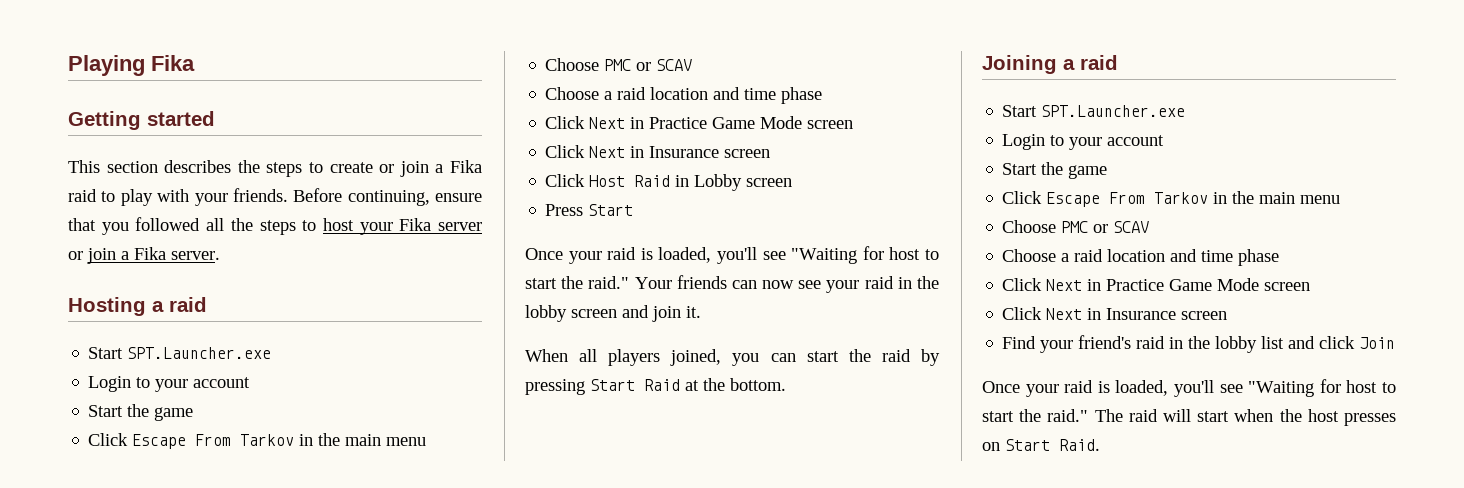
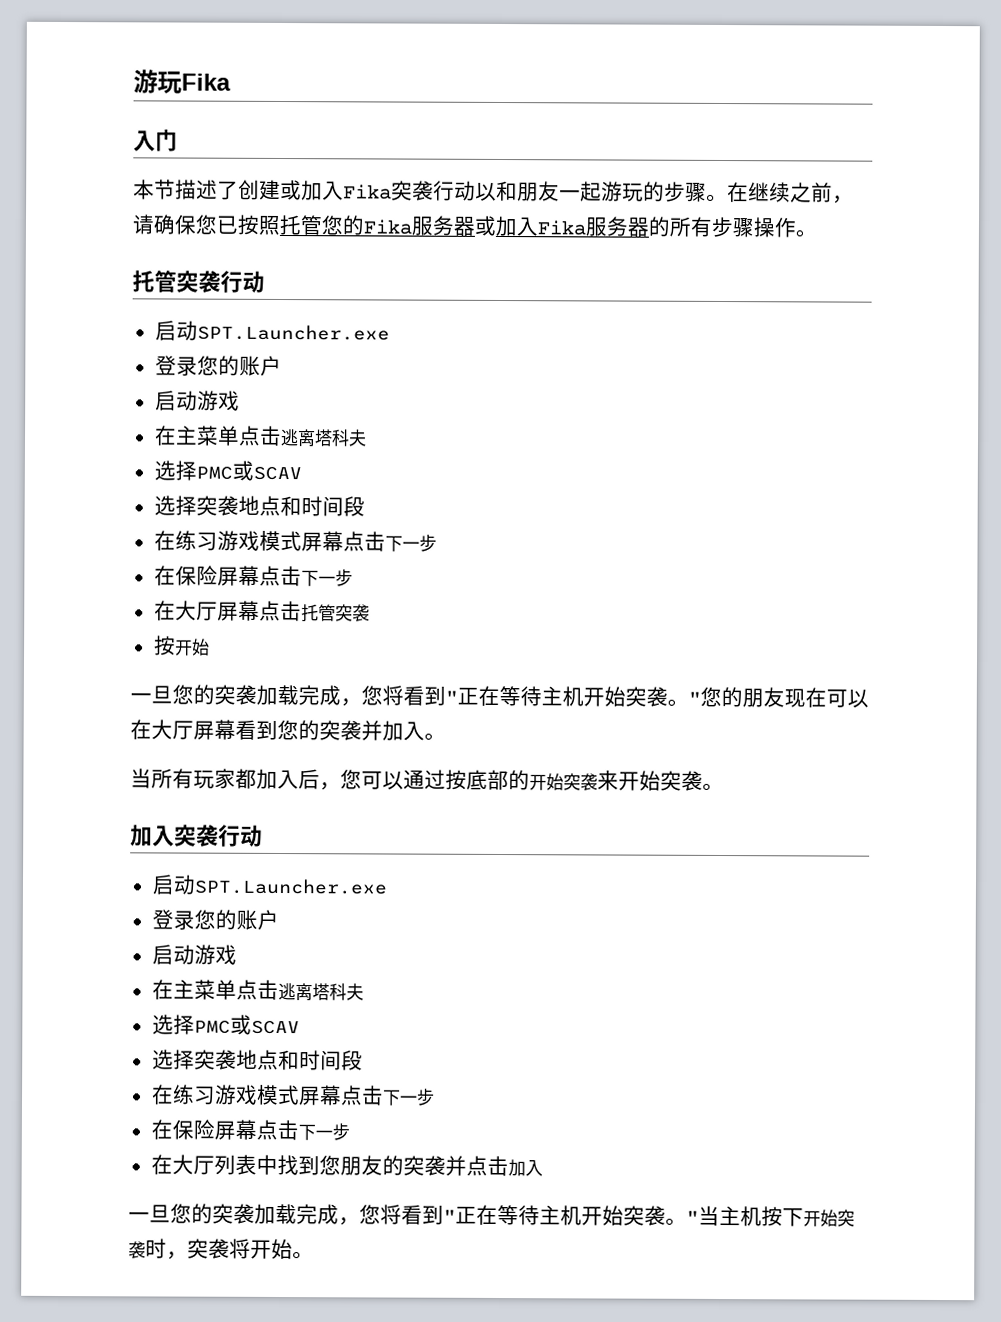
- Playing Fika
+ 游玩Fika
- Getting started
- This section describes the steps to create or join a Fika raid to play with your friends. Before continuing, ensure that you followed all the steps to host your Fika server or join a Fika server.
- Hosting a raid
- Start SPT.Launcher.exe
- Login to your account
- Start the game
- Click Escape From Tarkov in the main menu
- Choose PMC or SCAV
- Choose a raid location and time phase
- Click Next in Practice Game Mode screen
- Click Next in Insurance screen
- Click Host Raid in Lobby screen
- Press Start
- Once your raid is loaded, you'll see "Waiting for host to start the raid." Your friends can now see your raid in the lobby screen and join it.
- When all players joined, you can start the raid by pressing Start Raid at the bottom.
- Joining a raid
- Start SPT.Launcher.exe
- Login to your account
- Start the game
- Click Escape From Tarkov in the main menu
- Choose PMC or SCAV
- Choose a raid location and time phase
- Click Next in Practice Game Mode screen
- Click Next in Insurance screen
- Find your friend's raid in the lobby list and click Join
- Once your raid is loaded, you'll see "Waiting for host to start the raid." The raid will start when the host presses on Start Raid.
+ 入门
+ 本节描述了创建或加入Fika突袭行动以和朋友一起游玩的步骤。在继续之前，请确保您已按照托管您的Fika服务器或加入Fika服务器的所有步骤操作。
+ 托管突袭行动
+ 启动SPT.Launcher.exe
+ 登录您的账户
+ 启动游戏
+ 在主菜单点击逃离塔科夫
+ 选择PMC或SCAV
+ 选择突袭地点和时间段
+ 在练习游戏模式屏幕点击下一步
+ 在保险屏幕点击下一步
+ 在大厅屏幕点击托管突袭
+ 按开始
+ 一旦您的突袭加载完成，您将看到"正在等待主机开始突袭。"您的朋友现在可以在大厅屏幕看到您的突袭并加入。
+ 当所有玩家都加入后，您可以通过按底部的开始突袭来开始突袭。
+ 加入突袭行动
+ 启动SPT.Launcher.exe
+ 登录您的账户
+ 启动游戏
+ 在主菜单点击逃离塔科夫
+ 选择PMC或SCAV
+ 选择突袭地点和时间段
+ 在练习游戏模式屏幕点击下一步
+ 在保险屏幕点击下一步
+ 在大厅列表中找到您朋友的突袭并点击加入
+ 一旦您的突袭加载完成，您将看到"正在等待主机开始突袭。"当主机按下开始突袭时，突袭将开始。

